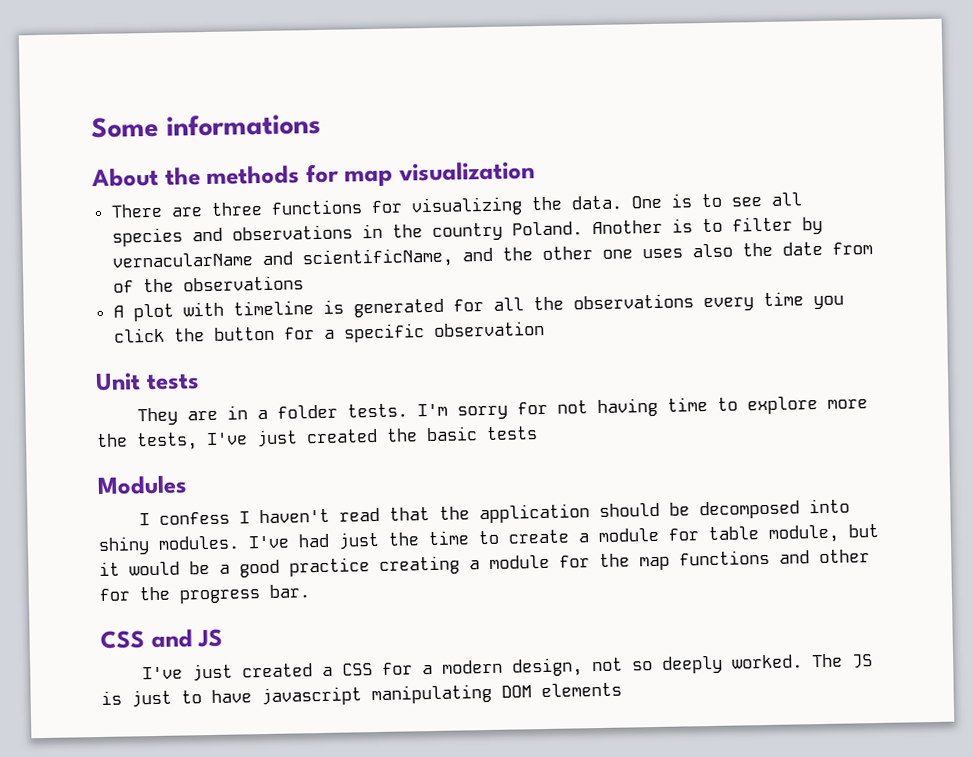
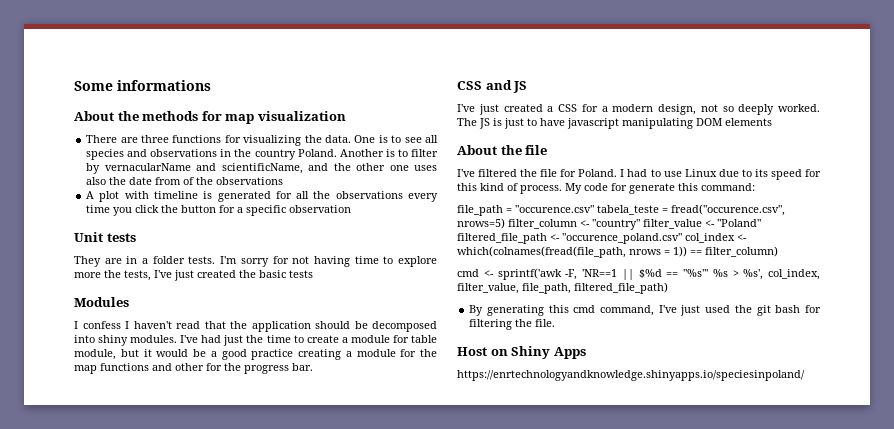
+ About the file
+ I've filtered the file for Poland. I had to use Linux due to its speed for this kind of process. My code for generate this command:
+ file_path = "occurence.csv" tabela_teste = fread("occurence.csv", nrows=5) filter_column <- "country" filter_value <- "Poland" filtered_file_path <- "occurence_poland.csv" col_index <- which(colnames(fread(file_path, nrows = 1)) == filter_column)
+ cmd <- sprintf('awk -F, 'NR==1 || $%d == "%s"' %s > %s', col_index, filter_value, file_path, filtered_file_path)
+ By generating this cmd command, I've just used the git bash for filtering the file.
+ Host on Shiny Apps
+ https://enrtechnologyandknowledge.shinyapps.io/speciesinpoland/

